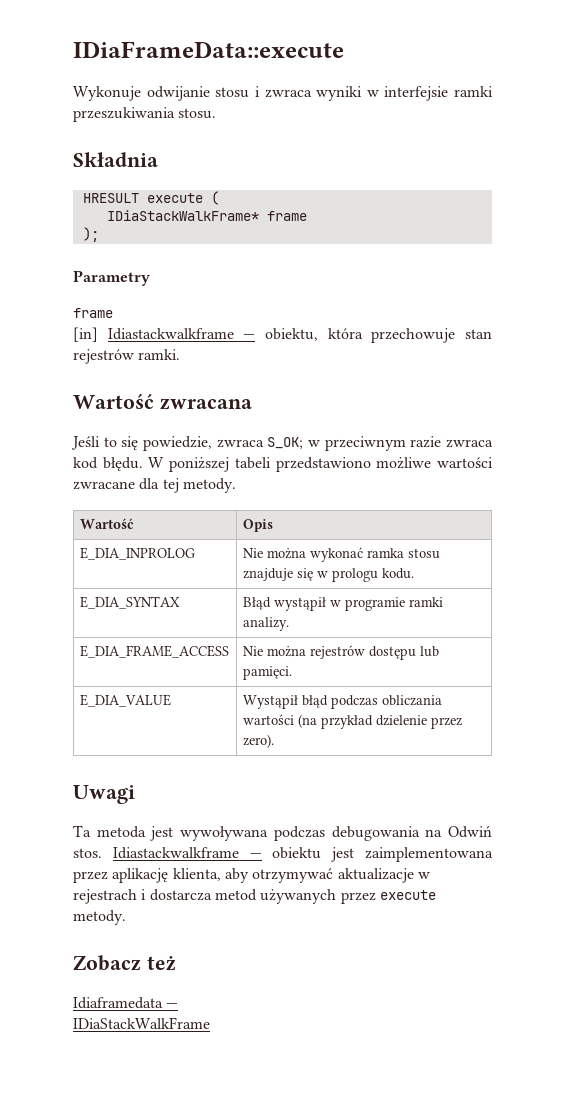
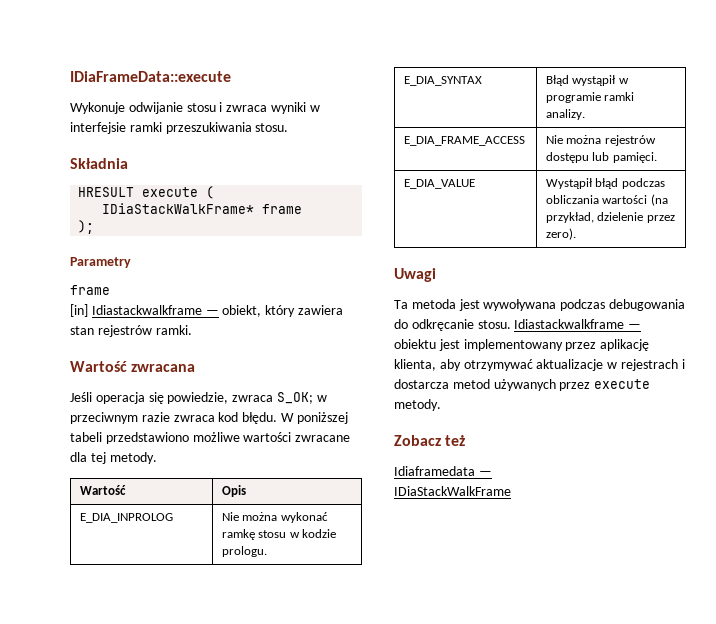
- [in] Idiastackwalkframe — obiektu, która przechowuje stan rejestrów ramki.
+ [in] Idiastackwalkframe — obiekt, który zawiera stan rejestrów ramki.
- Jeśli to się powiedzie, zwraca S_OK; w przeciwnym razie zwraca kod błędu.
+ Jeśli operacja się powiedzie, zwraca S_OK; w przeciwnym razie zwraca kod błędu.
- E_DIA_INPROLOG | Nie można wykonać ramka stosu znajduje się w prologu kodu.
+ E_DIA_INPROLOG | Nie można wykonać ramkę stosu w kodzie prologu.
- E_DIA_VALUE | Wystąpił błąd podczas obliczania wartości (na przykład dzielenie przez zero).
+ E_DIA_VALUE | Wystąpił błąd podczas obliczania wartości (na przykład, dzielenie przez zero).
- Ta metoda jest wywoływana podczas debugowania na Odwiń stos.
+ Ta metoda jest wywoływana podczas debugowania do odkręcanie stosu.
- Idiastackwalkframe — obiektu jest zaimplementowana przez aplikację klienta, aby otrzymywać aktualizacje w rejestrach i dostarcza metod używanych przez execute metody.
+ Idiastackwalkframe — obiektu jest implementowany przez aplikację klienta, aby otrzymywać aktualizacje w rejestrach i dostarcza metod używanych przez execute metody.

